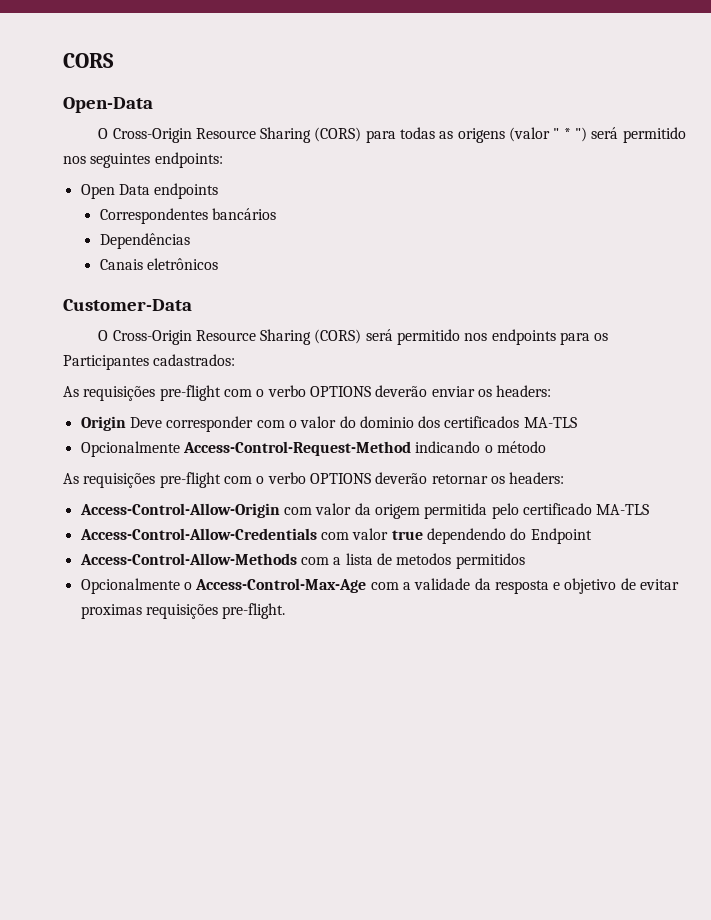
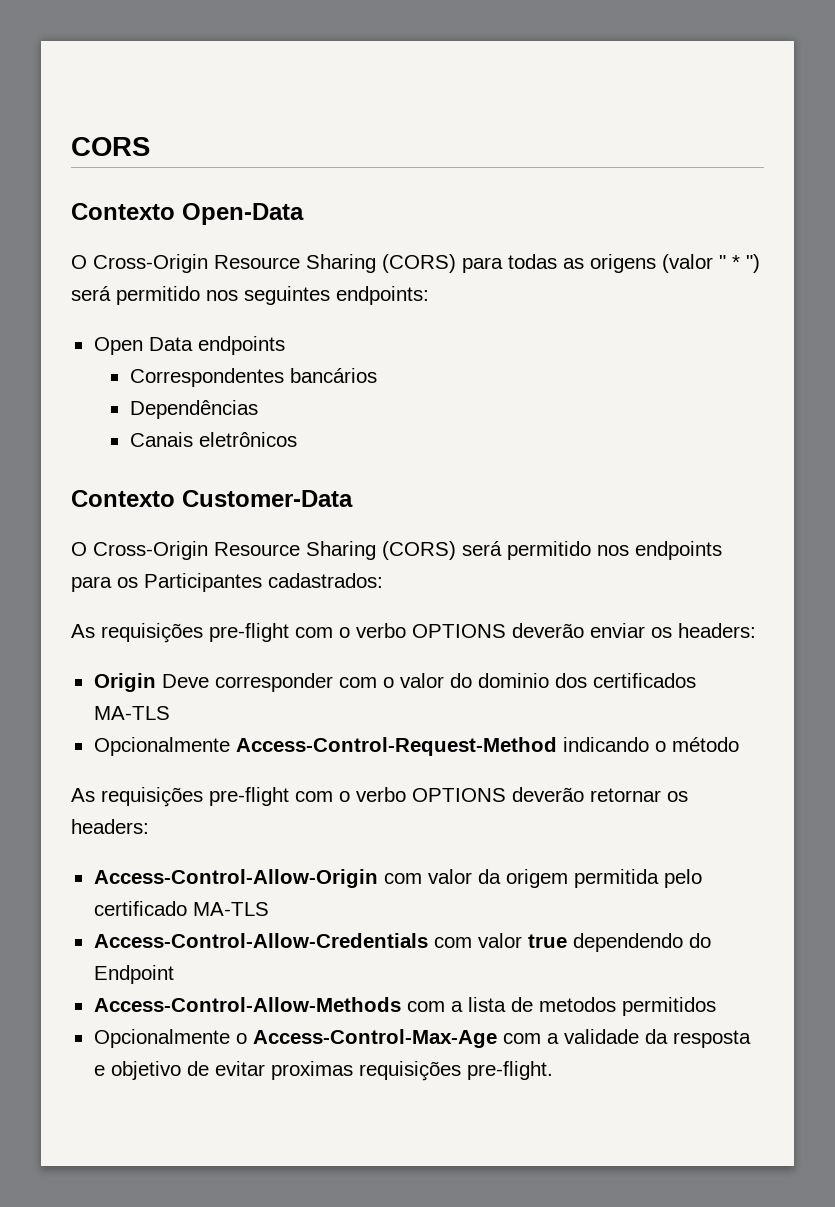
- Open-Data
+ Contexto Open-Data
- Customer-Data
+ Contexto Customer-Data

